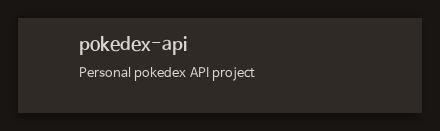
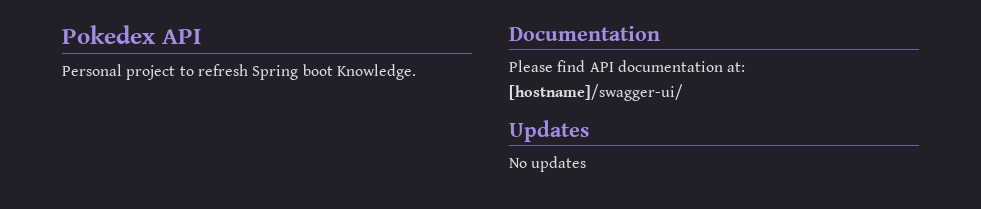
- pokedex-api
+ Pokedex API
- Personal pokedex API project
+ Personal project to refresh Spring boot Knowledge.
+ Documentation
+ Please find API documentation at:
+ [hostname]/swagger-ui/
+ Updates
+ No updates

